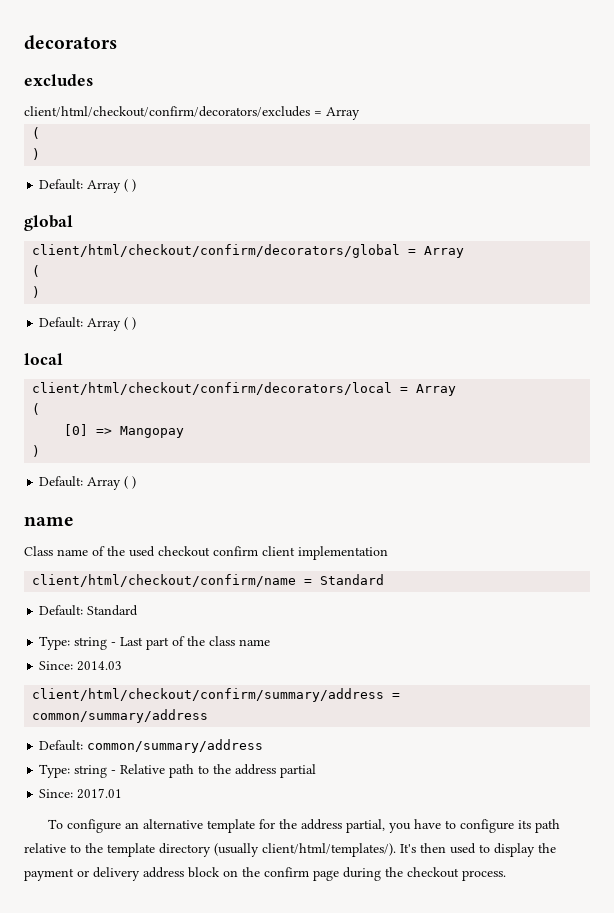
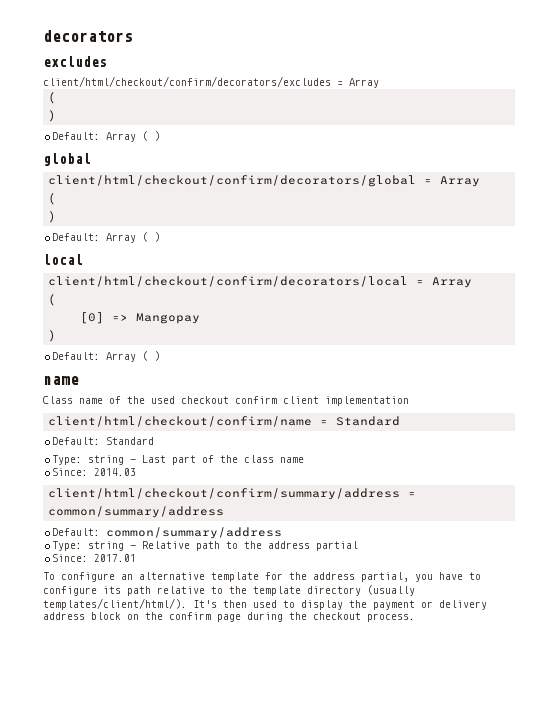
- To configure an alternative template for the address partial, you have to configure its path relative to the template directory (usually client/html/templates/).
+ To configure an alternative template for the address partial, you have to configure its path relative to the template directory (usually templates/client/html/).

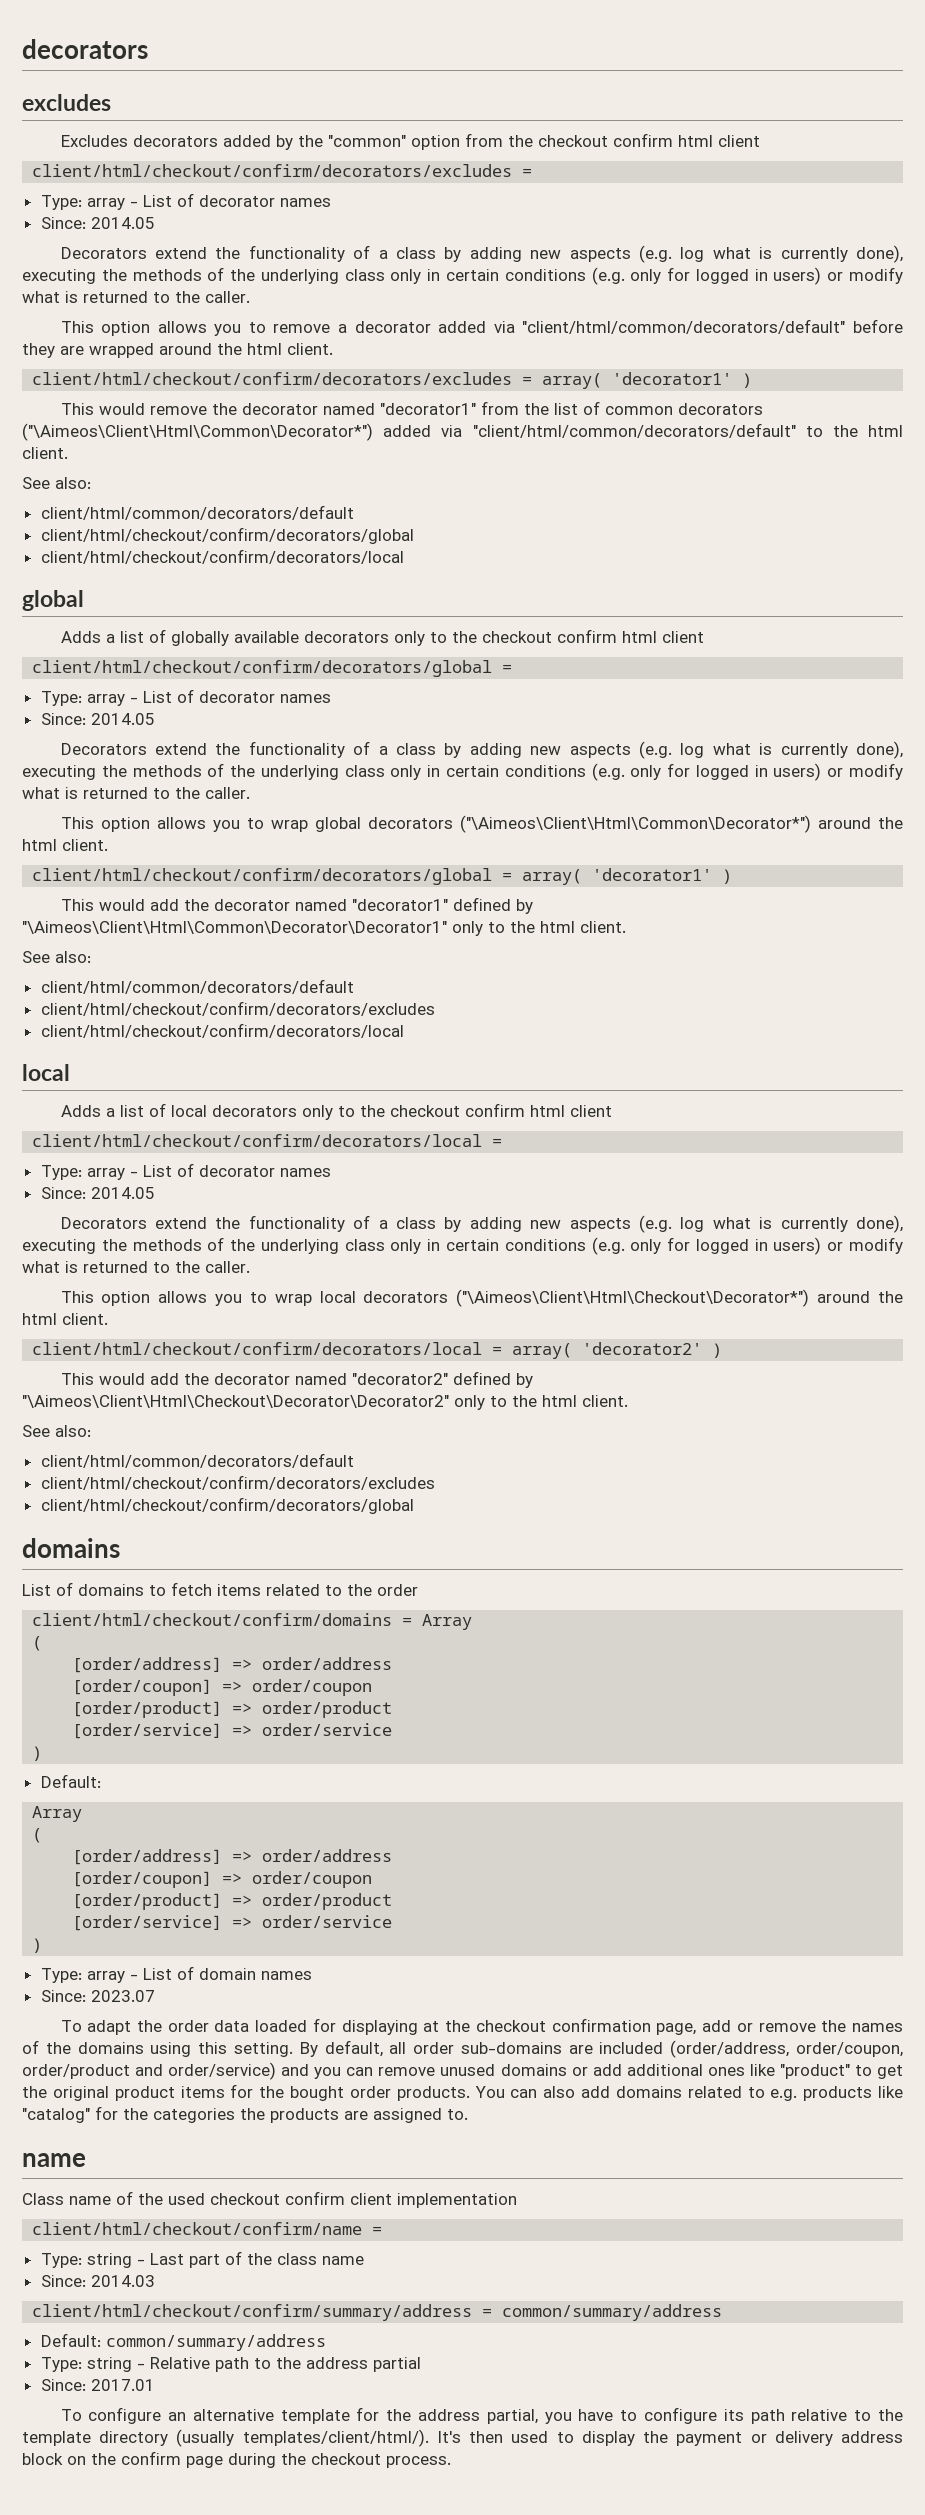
- client/html/checkout/confirm/decorators/excludes = Array
+ Excludes decorators added by the "common" option from the checkout confirm html client
+ client/html/checkout/confirm/decorators/excludes =
+ Type: array - List of decorator names
+ Since: 2014.05
+ Decorators extend the functionality of a class by adding new aspects (e.g. log what is currently done), executing the methods of the underlying class only in certain conditions (e.g. only for logged in users) or modify what is returned to the caller.
+ This option allows you to remove a decorator added via "client/html/common/decorators/default" before they are wrapped around the html client.
+ client/html/checkout/confirm/decorators/excludes = array( 'decorator1' )
+ This would remove the decorator named "decorator1" from the list of common decorators ("\Aimeos\Client\Html\Common\Decorator*") added via "client/html/common/decorators/default" to the html client.
+ See also:
+ client/html/common/decorators/default
+ client/html/checkout/confirm/decorators/global
+ client/html/checkout/confirm/decorators/local
+ global
+ Adds a list of globally available decorators only to the checkout confirm html client
+ client/html/checkout/confirm/decorators/global =
+ Type: array - List of decorator names
+ Since: 2014.05
+ Decorators extend the functionality of a class by adding new aspects (e.g. log what is currently done), executing the methods of the underlying class only in certain conditions (e.g. only for logged in users) or modify what is returned to the caller.
+ This option allows you to wrap global decorators ("\Aimeos\Client\Html\Common\Decorator*") around the html client.
+ client/html/checkout/confirm/decorators/global = array( 'decorator1' )
+ This would add the decorator named "decorator1" defined by "\Aimeos\Client\Html\Common\Decorator\Decorator1" only to the html client.
+ See also:
+ client/html/common/decorators/default
+ client/html/checkout/confirm/decorators/excludes
+ client/html/checkout/confirm/decorators/local
+ local
+ Adds a list of local decorators only to the checkout confirm html client
+ client/html/checkout/confirm/decorators/local =
+ Type: array - List of decorator names
+ Since: 2014.05
+ Decorators extend the functionality of a class by adding new aspects (e.g. log what is currently done), executing the methods of the underlying class only in certain conditions (e.g. only for logged in users) or modify what is returned to the caller.
+ This option allows you to wrap local decorators ("\Aimeos\Client\Html\Checkout\Decorator*") around the html client.
+ client/html/checkout/confirm/decorators/local = array( 'decorator2' )
+ This would add the decorator named "decorator2" defined by "\Aimeos\Client\Html\Checkout\Decorator\Decorator2" only to the html client.
+ See also:
+ client/html/common/decorators/default
+ client/html/checkout/confirm/decorators/excludes
+ client/html/checkout/confirm/decorators/global
+ domains
+ List of domains to fetch items related to the order
+ client/html/checkout/confirm/domains = Array
  (
+ [order/address] => order/address
+ [order/coupon] => order/coupon
+ [order/product] => order/product
+ [order/service] => order/service
  )
- Default: Array ( )
- global
- client/html/checkout/confirm/decorators/global = Array
+ Default:
+ Array
  (
+ [order/address] => order/address
+ [order/coupon] => order/coupon
+ [order/product] => order/product
+ [order/service] => order/service
  )
- Default: Array ( )
- local
- client/html/checkout/confirm/decorators/local = Array
- (
- [0] => Mangopay
- )
- Default: Array ( )
+ Type: array - List of domain names
+ Since: 2023.07
+ To adapt the order data loaded for displaying at the checkout confirmation page, add or remove the names of the domains using this setting. By default, all order sub-domains are included (order/address, order/coupon, order/product and order/service) and you can remove unused domains or add additional ones like "product" to get the original product items for the bought order products. You can also add domains related to e.g. products like "catalog" for the categories the products are assigned to.
- client/html/checkout/confirm/name = Standard
- Default: Standard
+ client/html/checkout/confirm/name =

